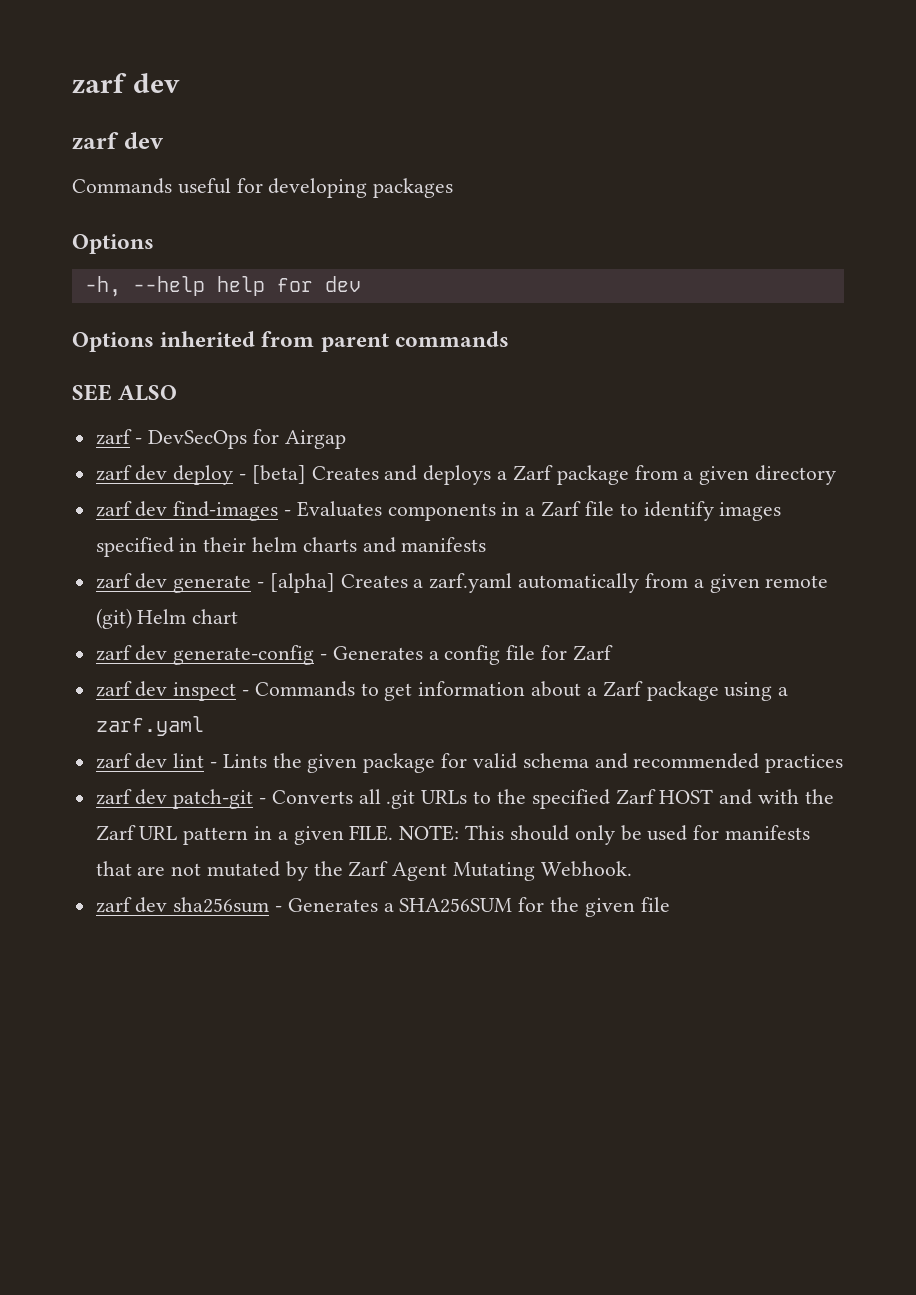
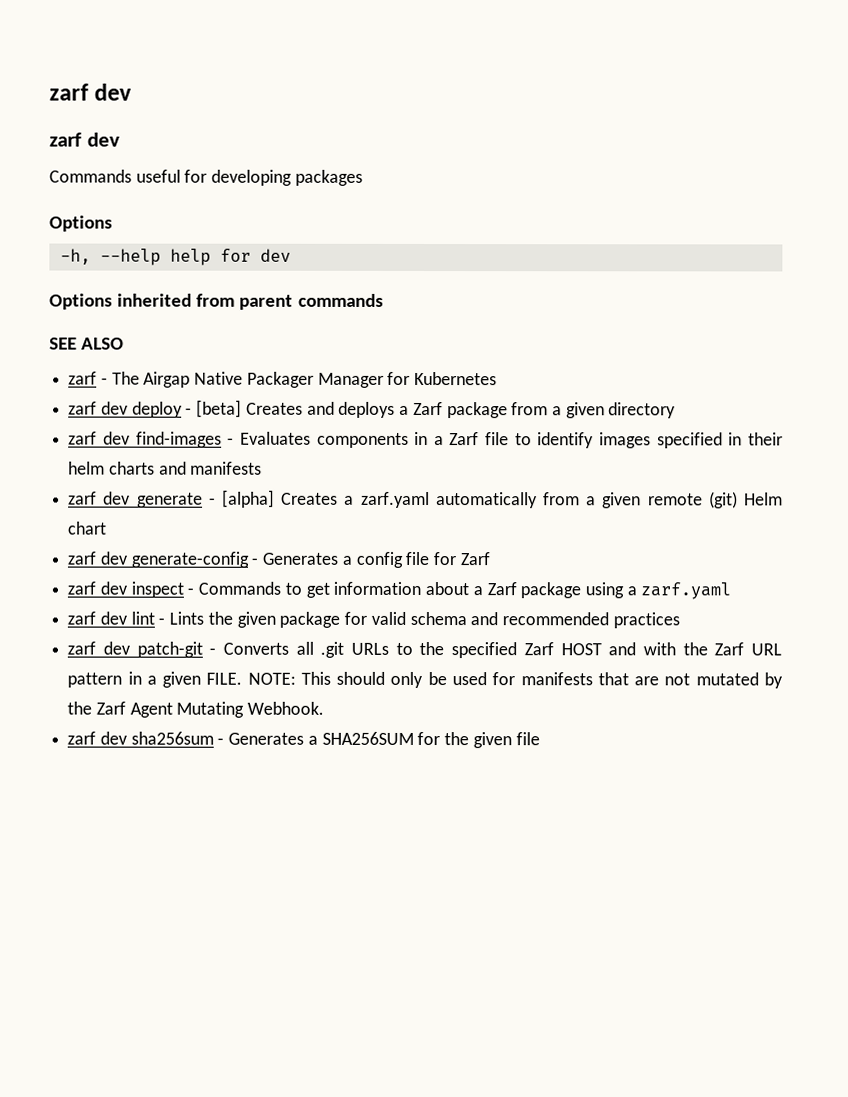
- zarf - DevSecOps for Airgap
+ zarf - The Airgap Native Packager Manager for Kubernetes

